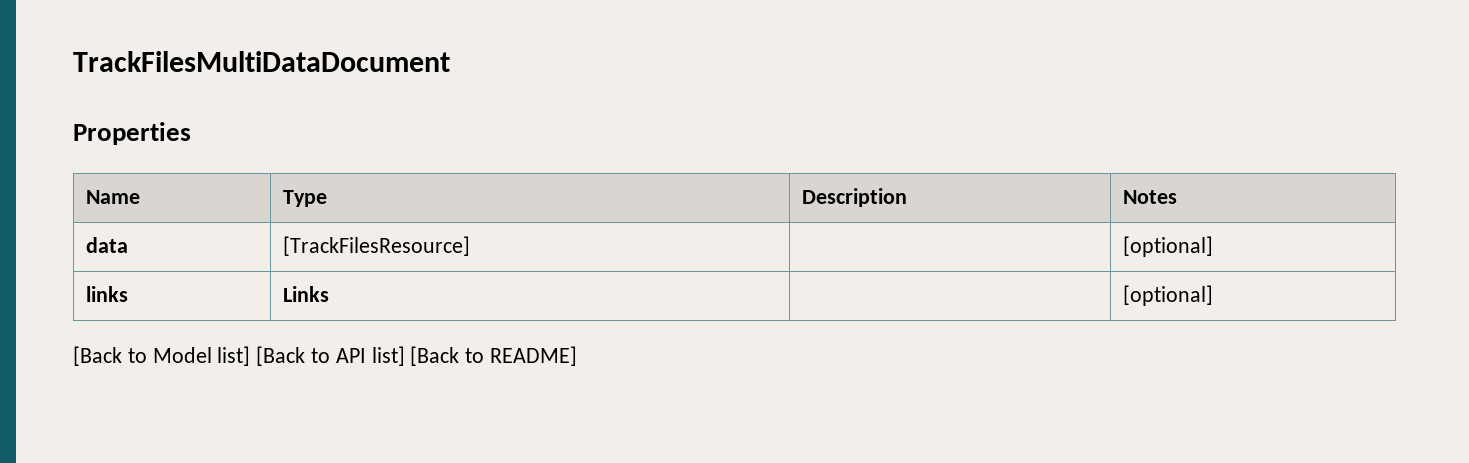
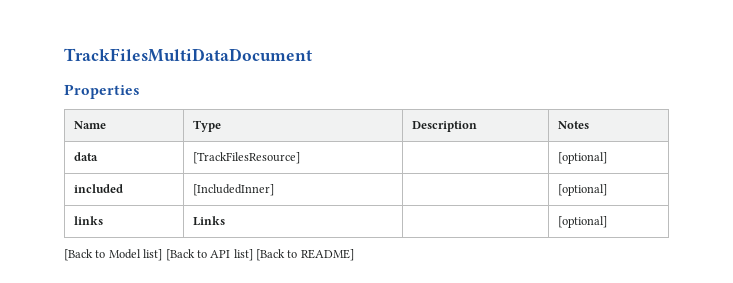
+ included | [IncludedInner] | | [optional]

